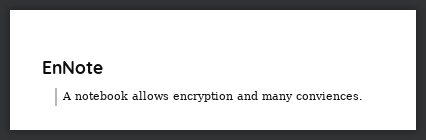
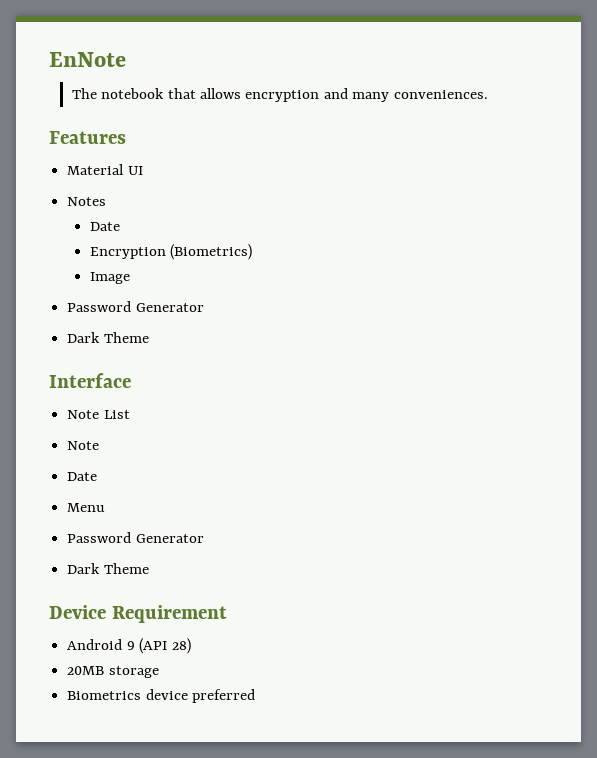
- A notebook allows encryption and many conviences.
+ The notebook that allows encryption and many conveniences.
+ Features
+ Material UI
+ Notes
+ Date
+ Encryption (Biometrics)
+ Image
+ Password Generator
+ Dark Theme
+ Interface
+ Note List
+ Note
+ Date
+ Menu
+ Password Generator
+ Dark Theme
+ Device Requirement
+ Android 9 (API 28)
+ 20MB storage
+ Biometrics device preferred

